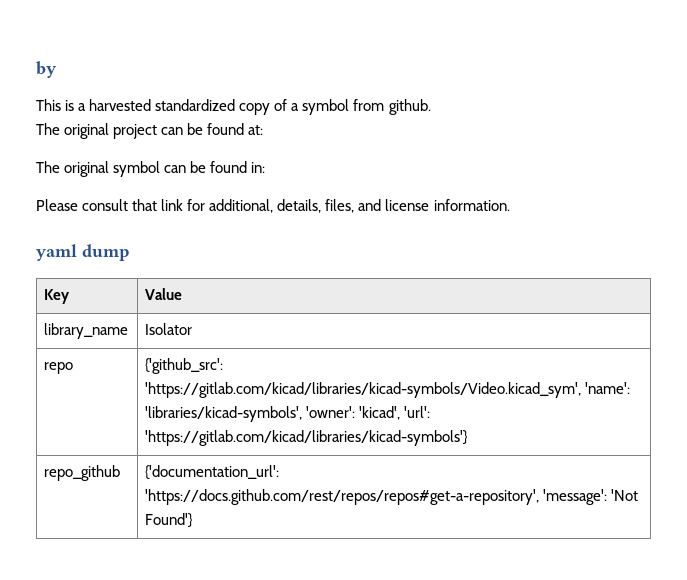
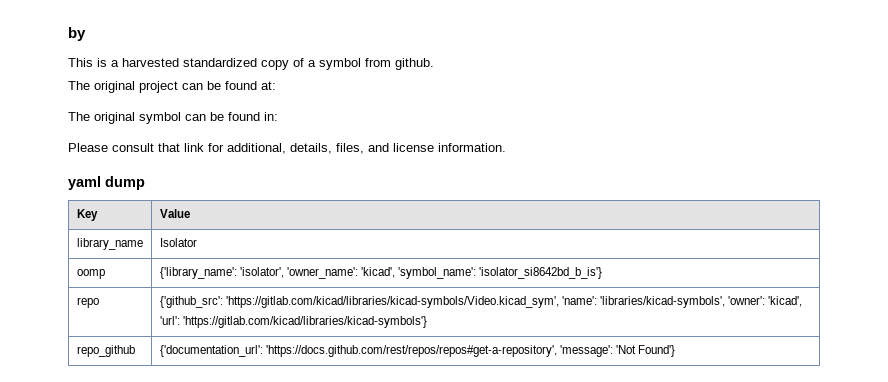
+ oomp | {'library_name': 'isolator', 'owner_name': 'kicad', 'symbol_name': 'isolator_si8642bd_b_is'}

